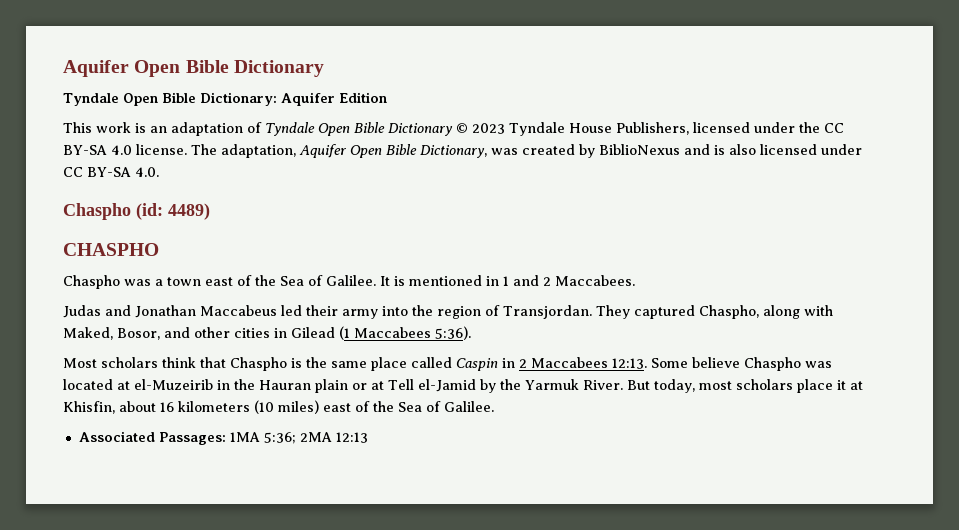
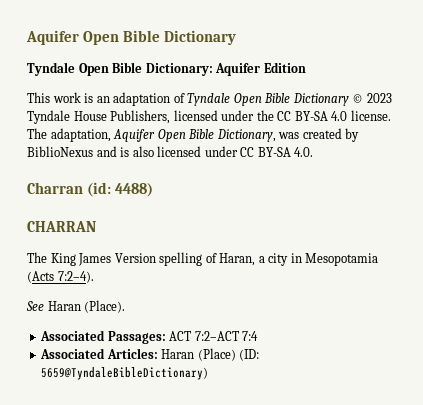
- Chaspho (id: 4489)
- CHASPHO
- Chaspho was a town east of the Sea of Galilee. It is mentioned in 1 and 2 Maccabees.
- Judas and Jonathan Maccabeus led their army into the region of Transjordan. They captured Chaspho, along with Maked, Bosor, and other cities in Gilead (1 Maccabees 5:36).
- Most scholars think that Chaspho is the same place called Caspin in 2 Maccabees 12:13. Some believe Chaspho was located at el-Muzeirib in the Hauran plain or at Tell el-Jamid by the Yarmuk River. But today, most scholars place it at Khisfin, about 16 kilometers (10 miles) east of the Sea of Galilee.
- Associated Passages: 1MA 5:36; 2MA 12:13
+ Charran (id: 4488)
+ CHARRAN
+ The King James Version spelling of Haran, a city in Mesopotamia (Acts 7:2–4).
+ See Haran (Place).
+ Associated Passages: ACT 7:2–ACT 7:4
+ Associated Articles: Haran (Place) (ID: 5659@TyndaleBibleDictionary)

